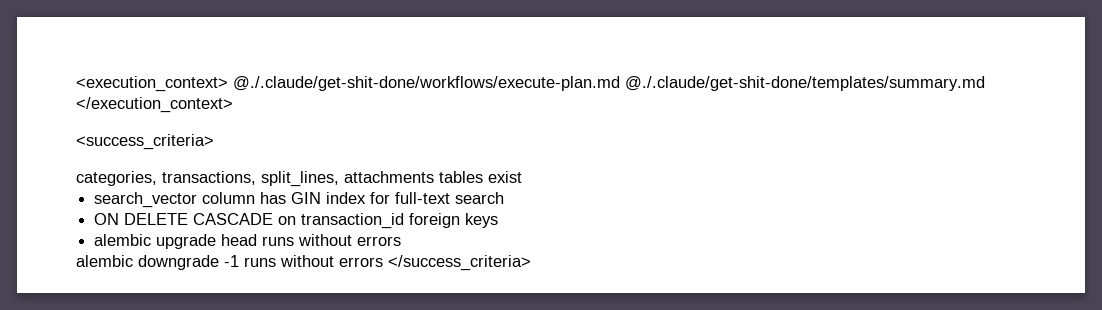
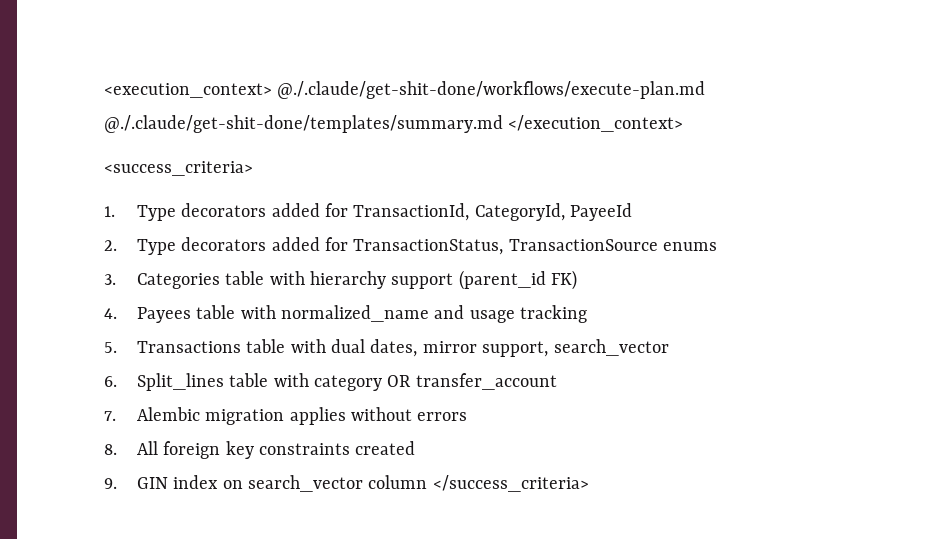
- categories, transactions, split_lines, attachments tables exist
- search_vector column has GIN index for full-text search
- ON DELETE CASCADE on transaction_id foreign keys
- alembic upgrade head runs without errors
- alembic downgrade -1 runs without errors </success_criteria>
+ 1. Type decorators added for TransactionId, CategoryId, PayeeId
+ 2. Type decorators added for TransactionStatus, TransactionSource enums
+ 3. Categories table with hierarchy support (parent_id FK)
+ 4. Payees table with normalized_name and usage tracking
+ 5. Transactions table with dual dates, mirror support, search_vector
+ 6. Split_lines table with category OR transfer_account
+ 7. Alembic migration applies without errors
+ 8. All foreign key constraints created
+ 9. GIN index on search_vector column </success_criteria>

